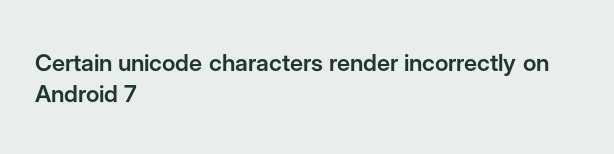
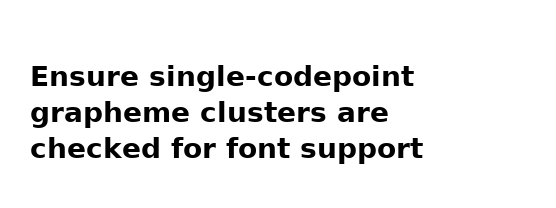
- Certain unicode characters render incorrectly on Android 7
+ Ensure single-codepoint grapheme clusters are checked for font support

